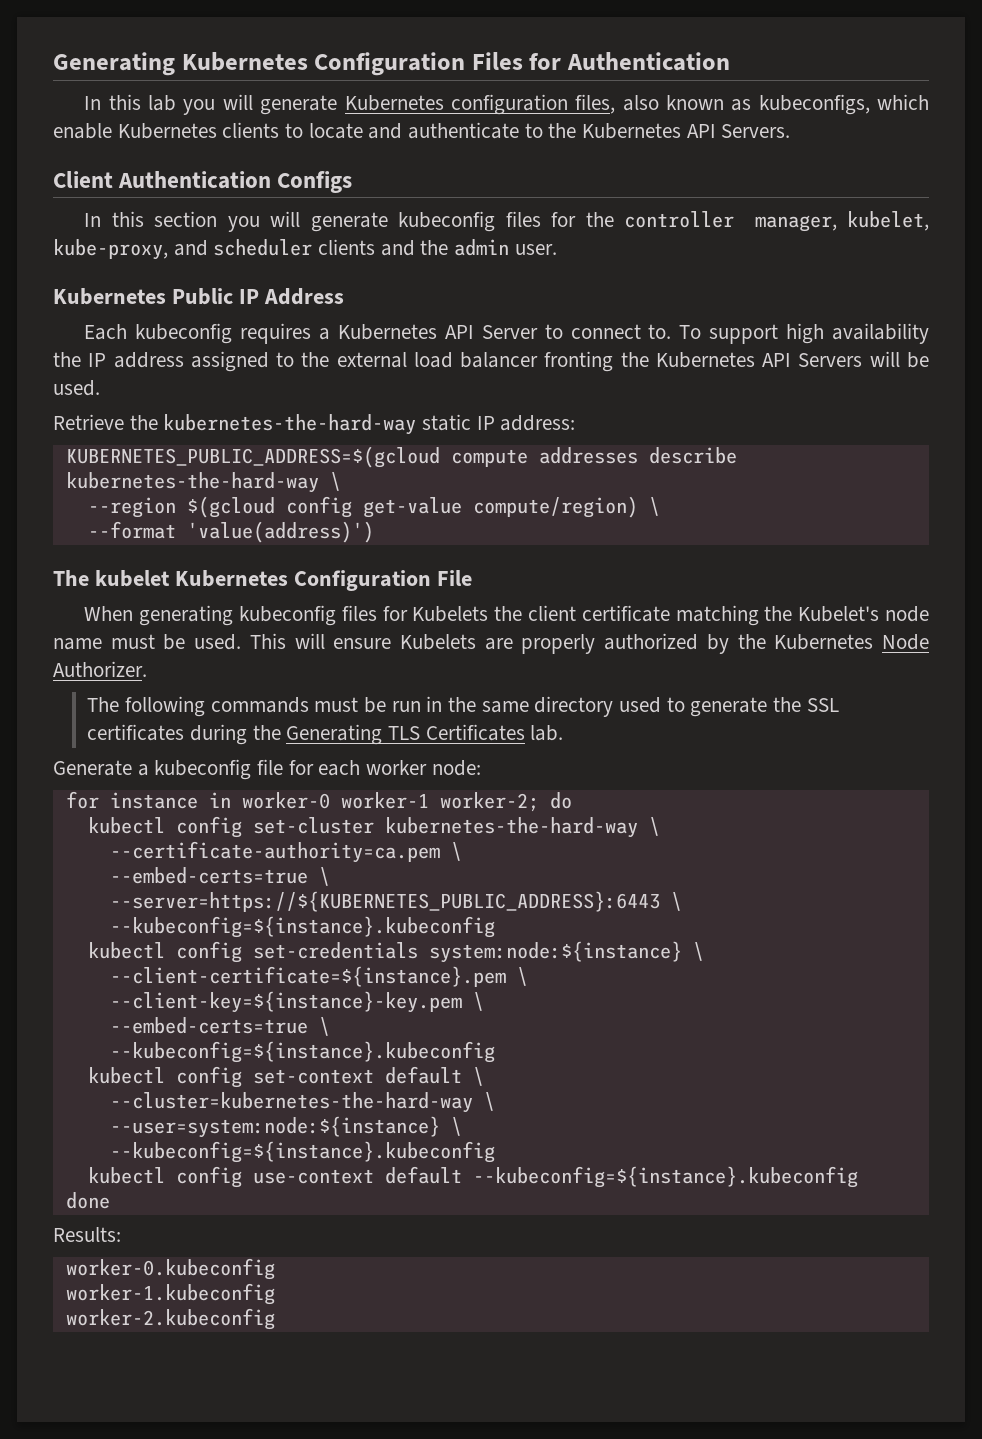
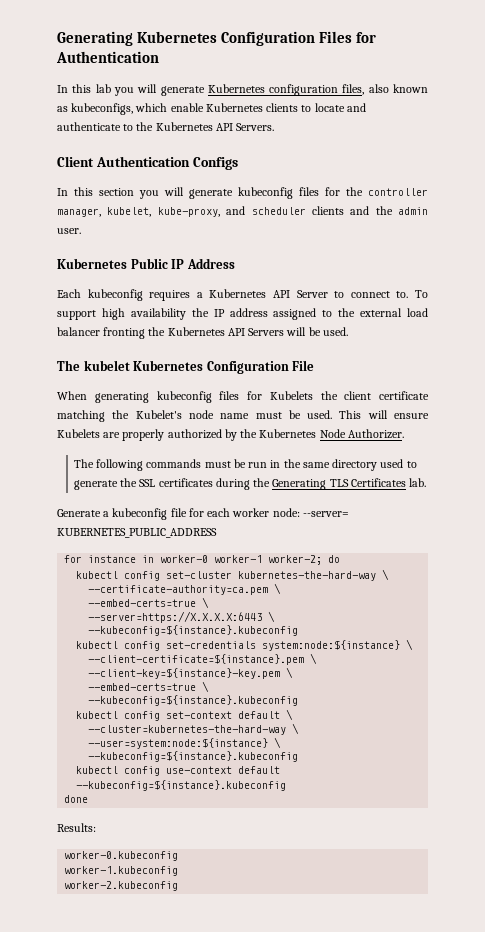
- Retrieve the kubernetes-the-hard-way static IP address:
- KUBERNETES_PUBLIC_ADDRESS=$(gcloud compute addresses describe kubernetes-the-hard-way \
- --region $(gcloud config get-value compute/region) \
- --format 'value(address)')
- Generate a kubeconfig file for each worker node:
+ Generate a kubeconfig file for each worker node: --server= KUBERNETES_PUBLIC_ADDRESS
- --server=https://${KUBERNETES_PUBLIC_ADDRESS}:6443 \
+ --server=https://X.X.X.X:6443 \

